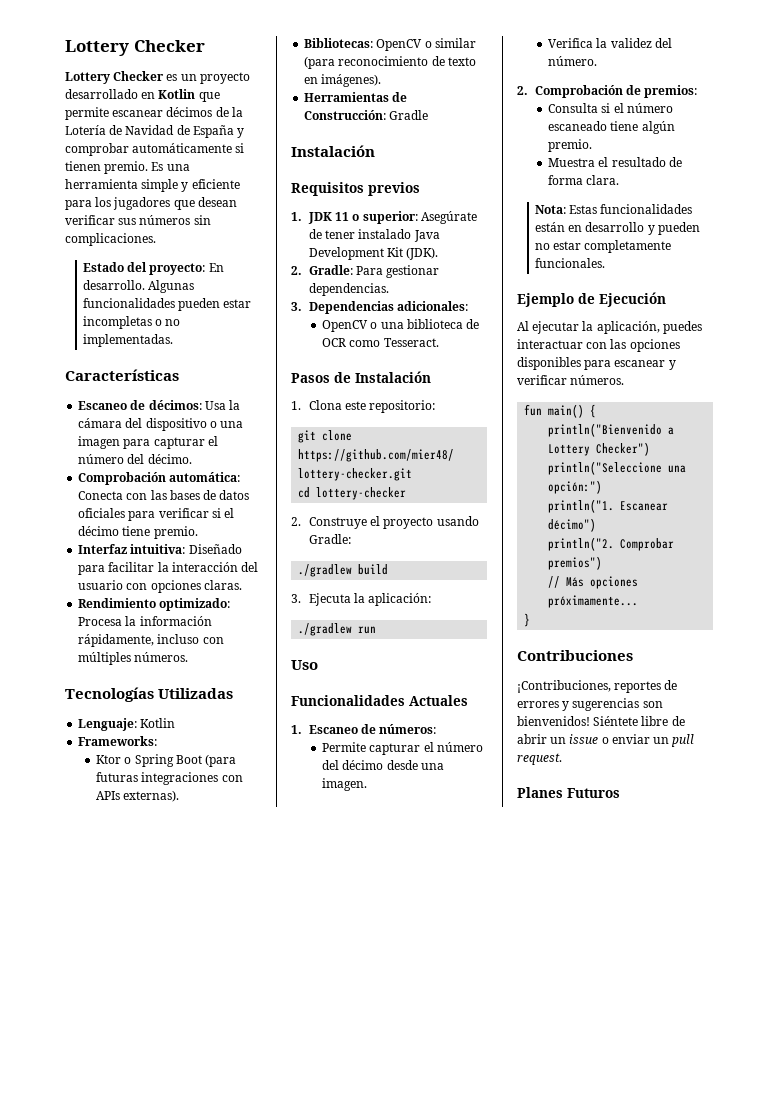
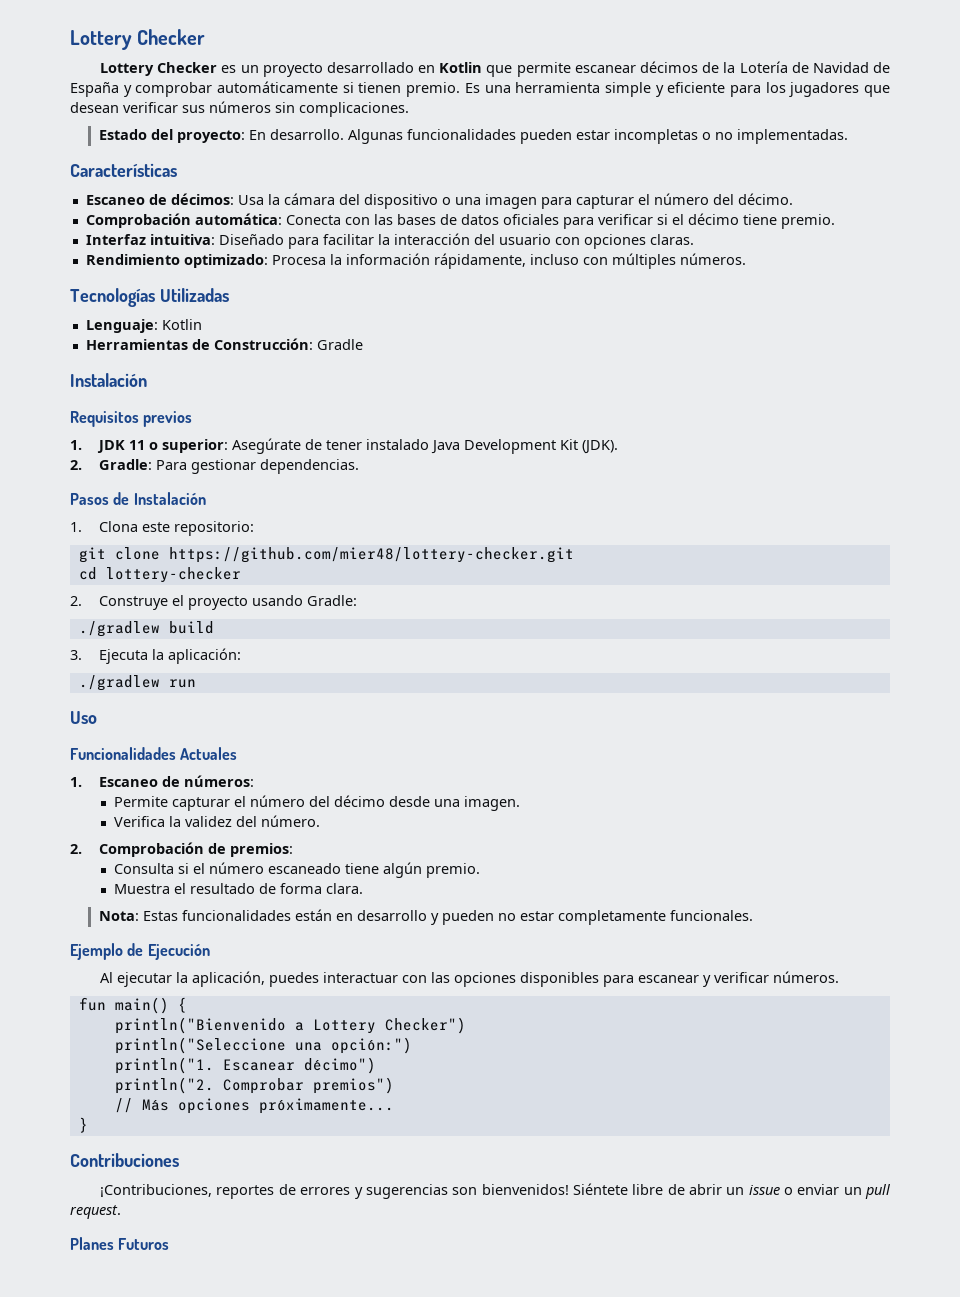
- Frameworks:
- Ktor o Spring Boot (para futuras integraciones con APIs externas).
- Bibliotecas: OpenCV o similar (para reconocimiento de texto en imágenes).
- 3. Dependencias adicionales:
- OpenCV o una biblioteca de OCR como Tesseract.

